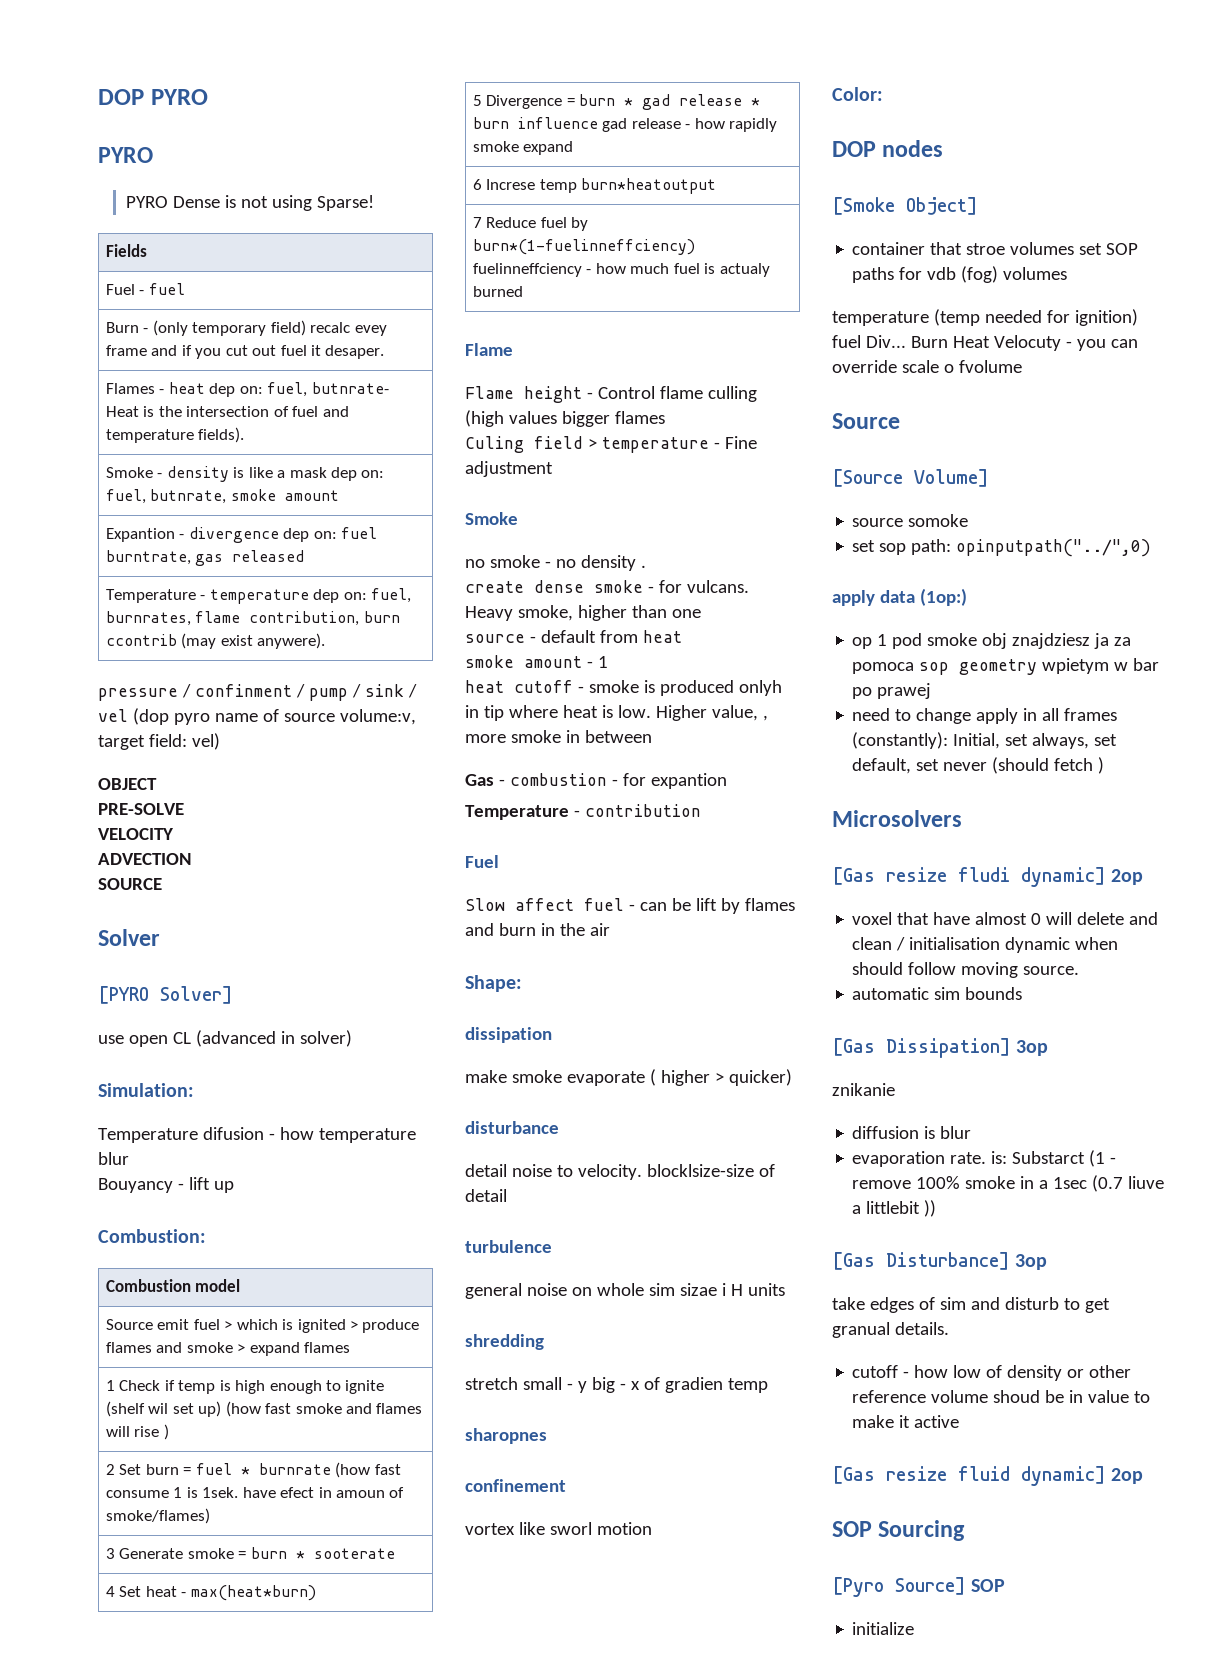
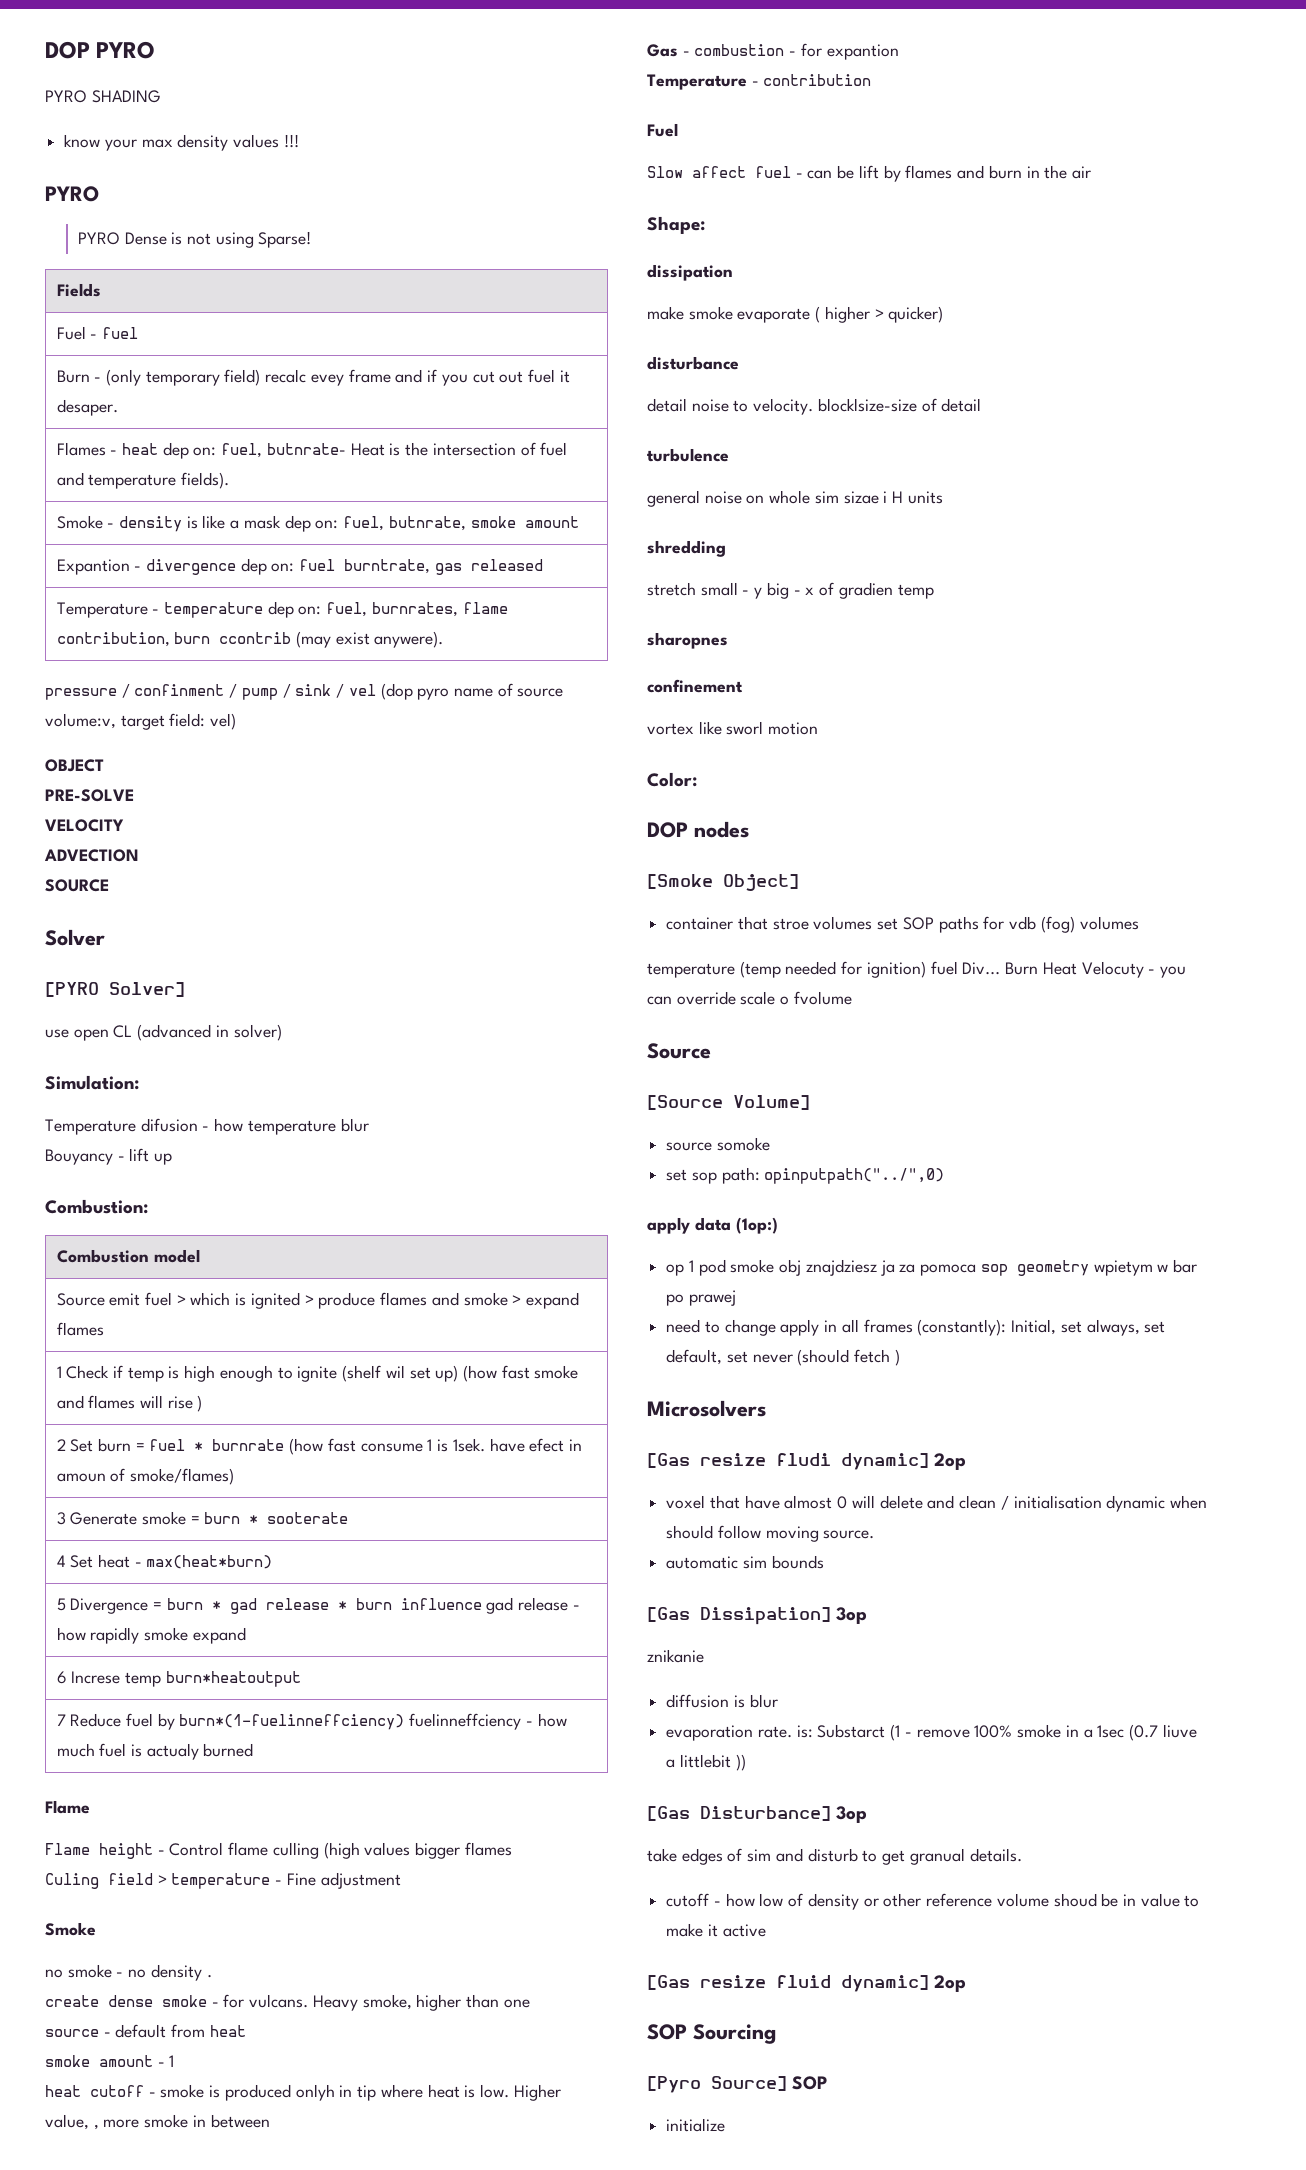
+ PYRO SHADING
+ know your max density values !!!

